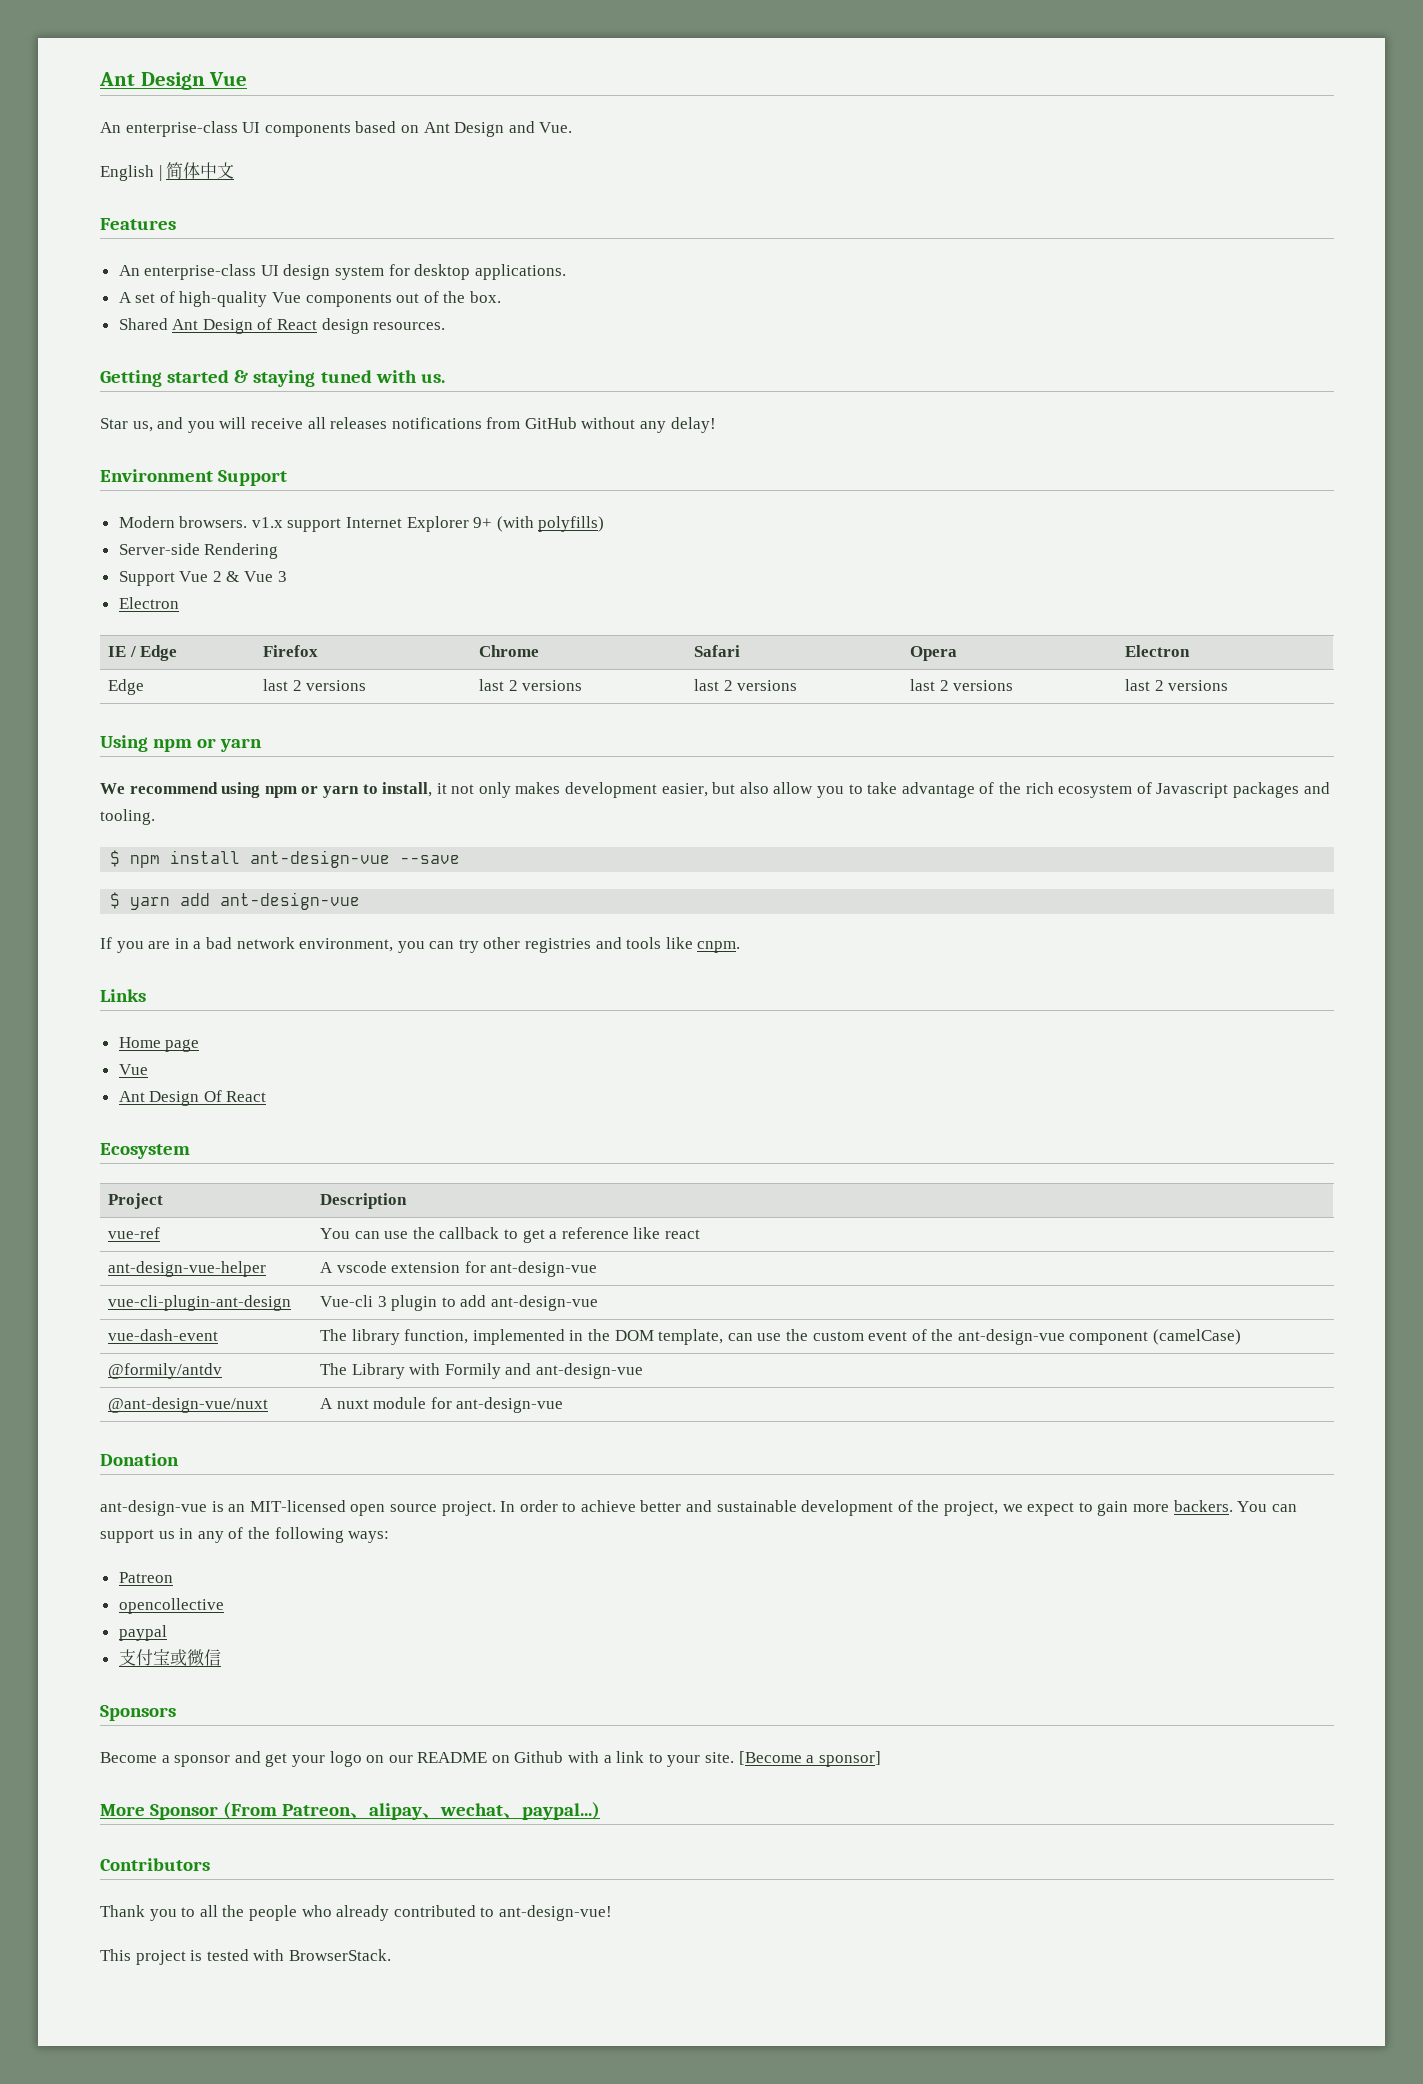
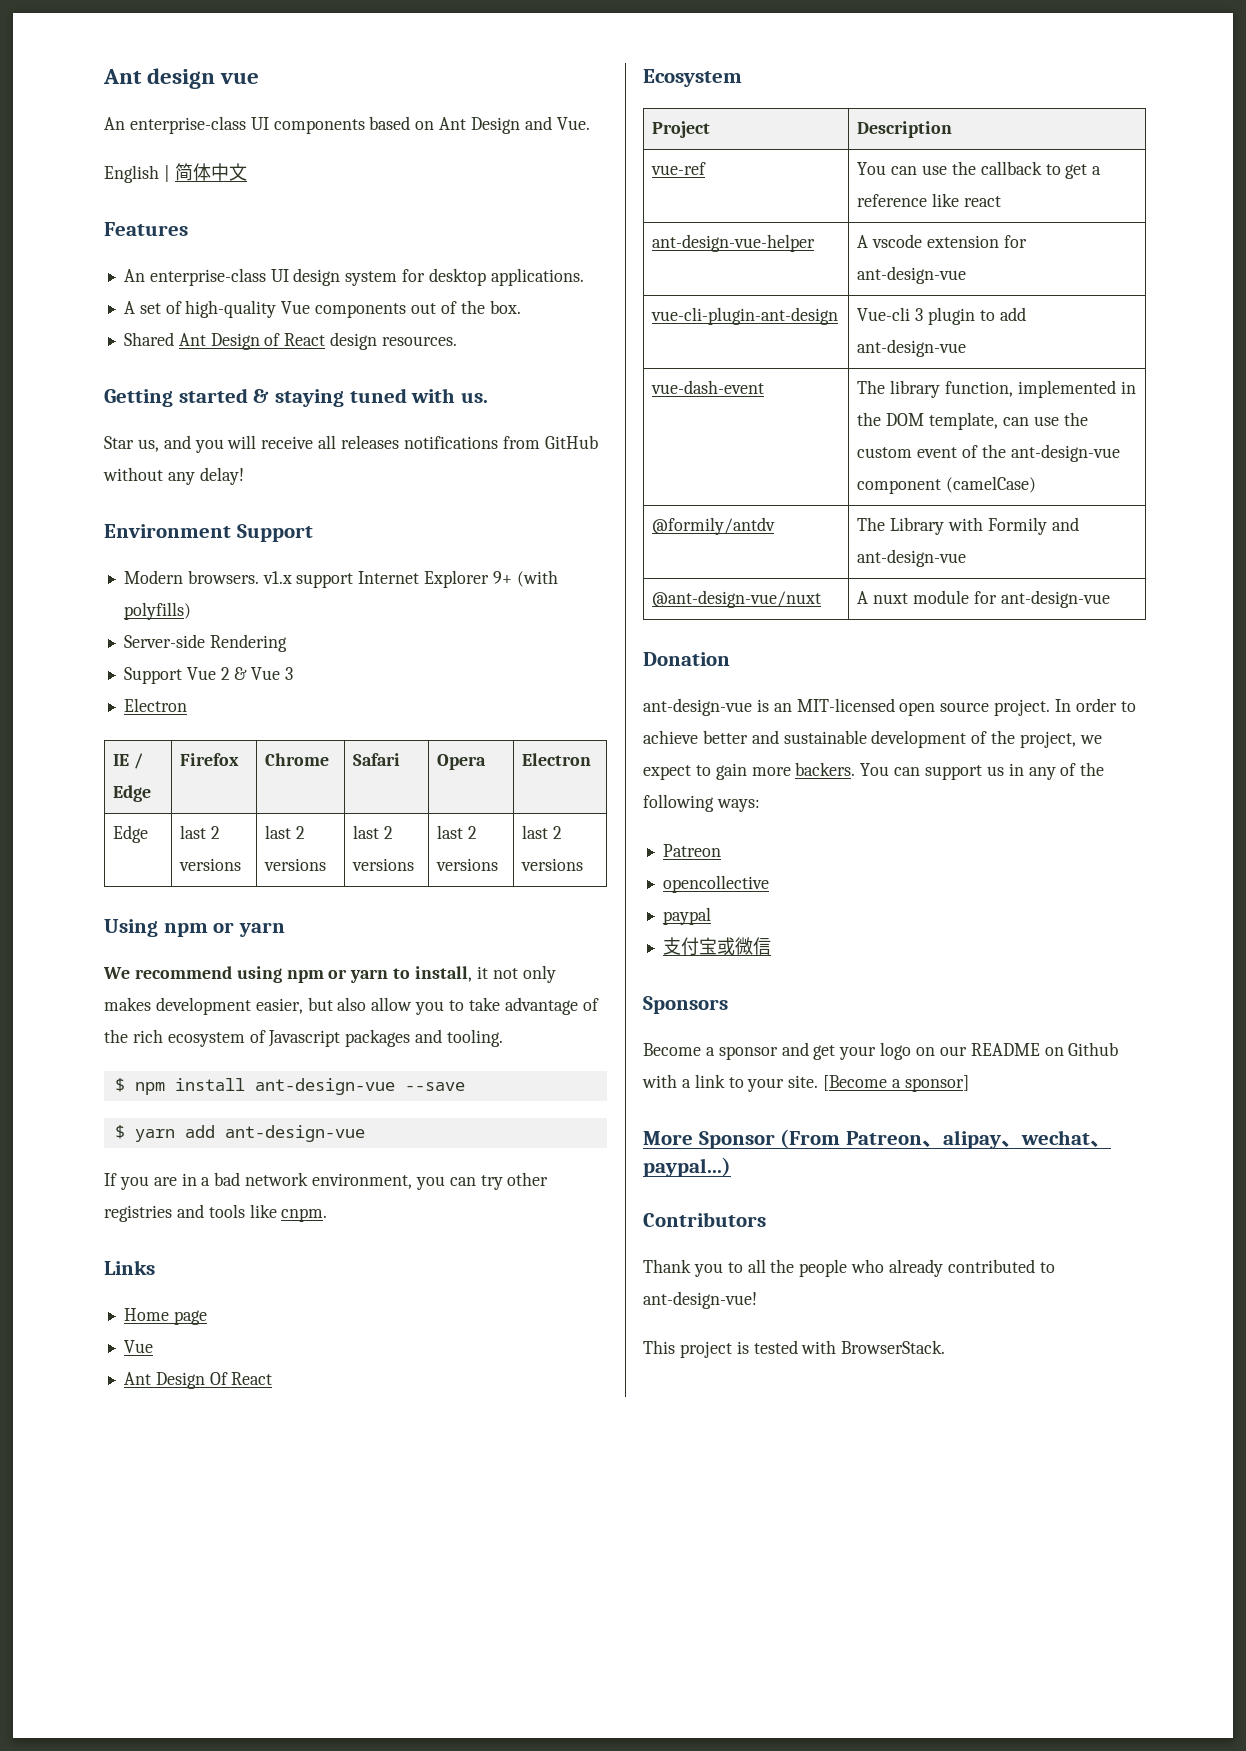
- Ant Design Vue
+ Ant design vue

